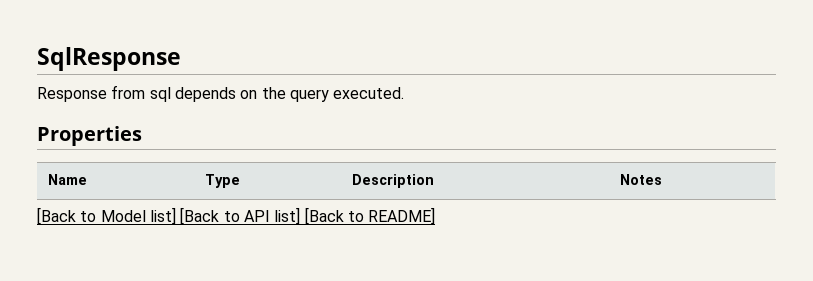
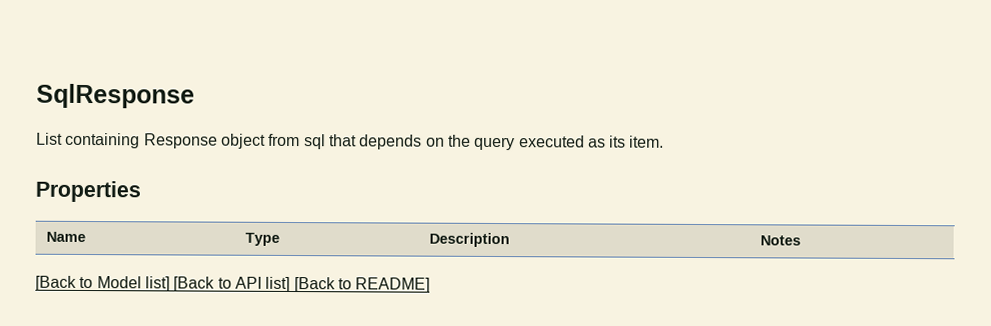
- Response from sql depends on the query executed.
+ List containing Response object from sql that depends on the query executed as its item.

